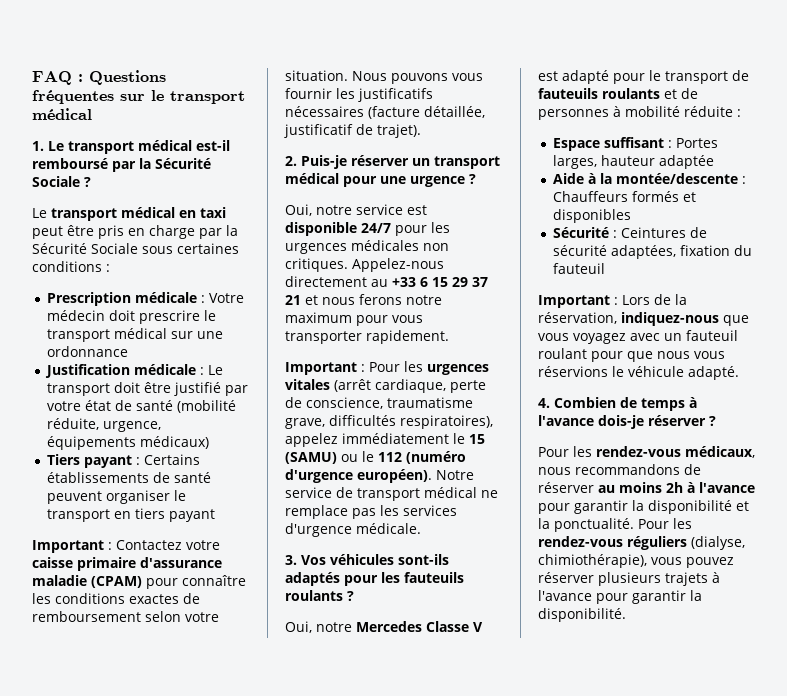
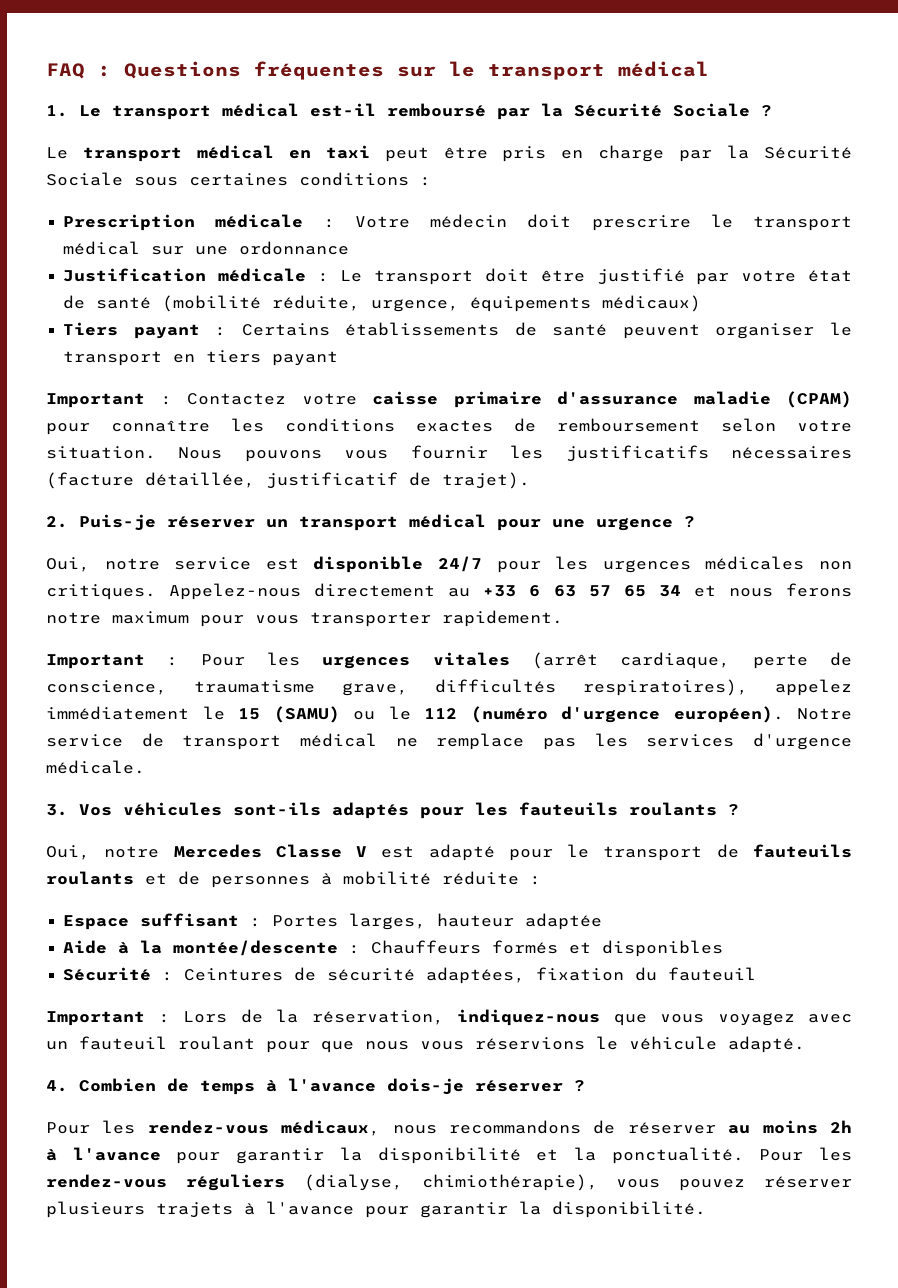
- Appelez-nous directement au +33 6 15 29 37 21 et nous ferons notre maximum pour vous transporter rapidement.
+ Appelez-nous directement au +33 6 63 57 65 34 et nous ferons notre maximum pour vous transporter rapidement.

